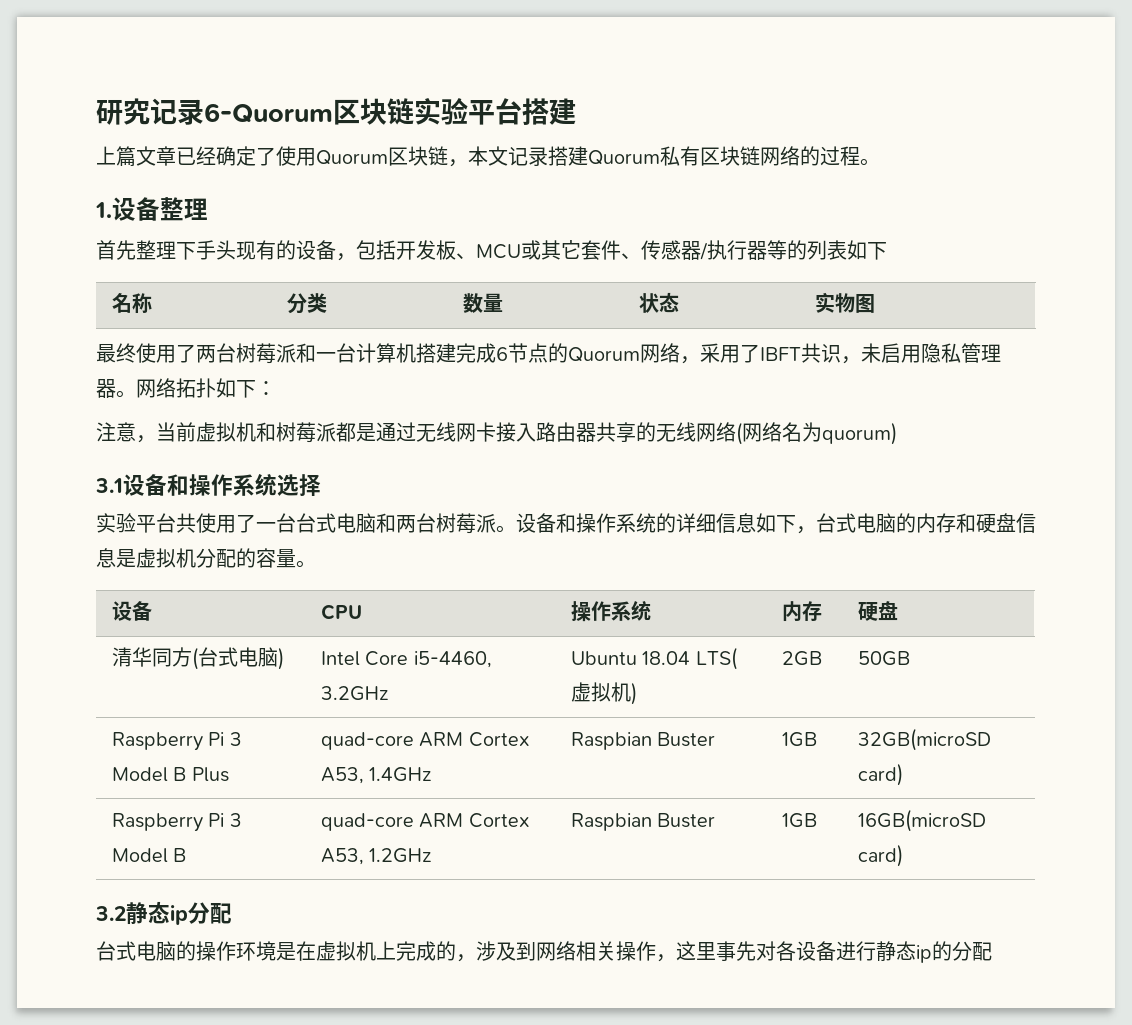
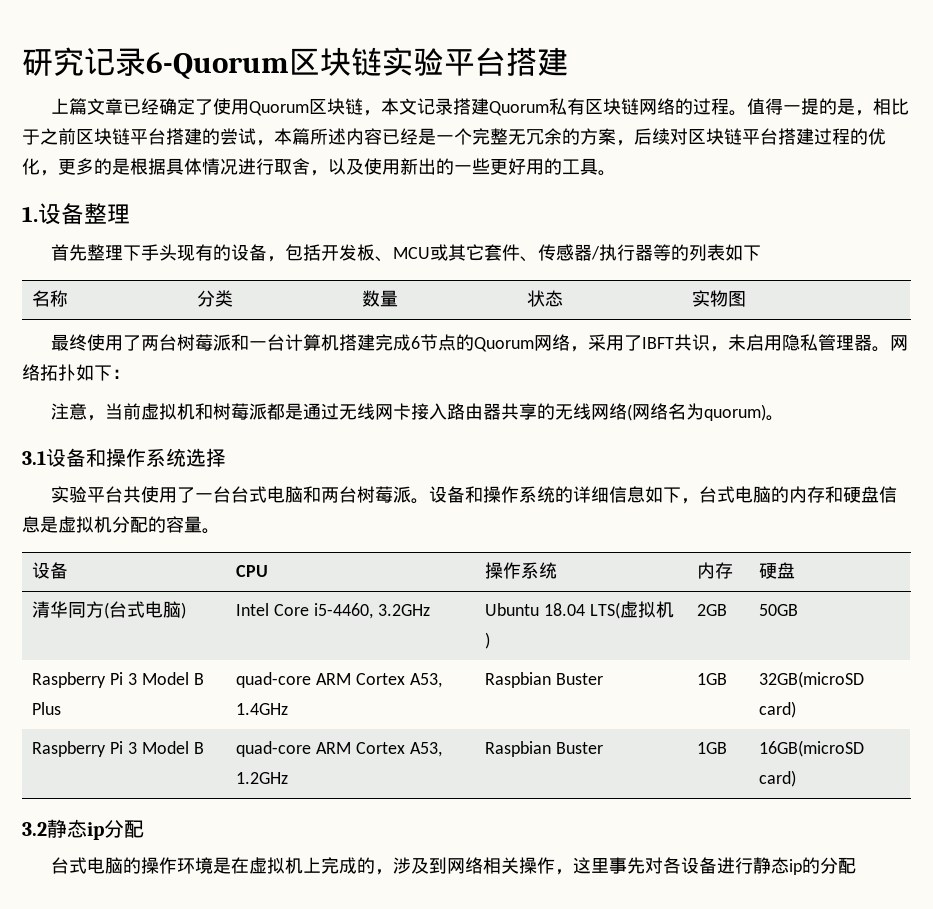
+ 值得一提的是，相比于之前区块链平台搭建的尝试，本篇所述内容已经是一个完整无冗余的方案，后续对区块链平台搭建过程的优化，更多的是根据具体情况进行取舍，以及使用新出的一些更好用的工具。
- 注意，当前虚拟机和树莓派都是通过无线网卡接入路由器共享的无线网络(网络名为quorum)
+ 注意，当前虚拟机和树莓派都是通过无线网卡接入路由器共享的无线网络(网络名为quorum)。

